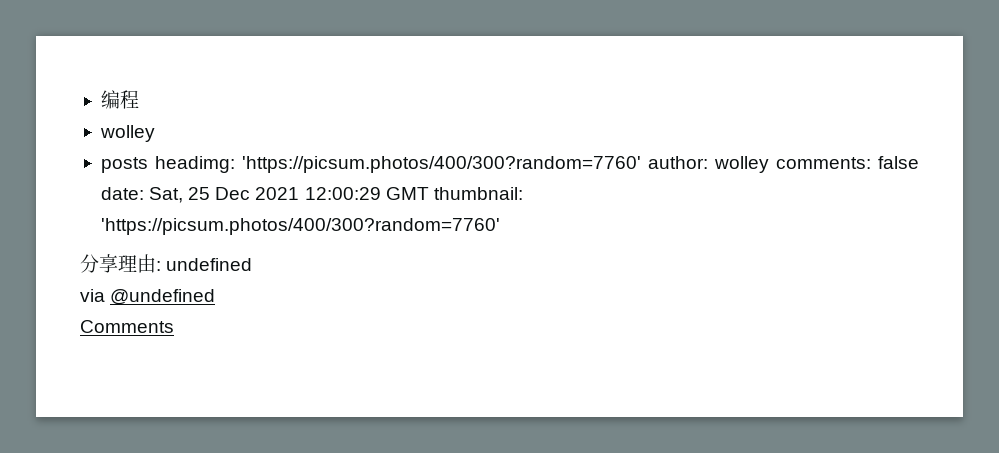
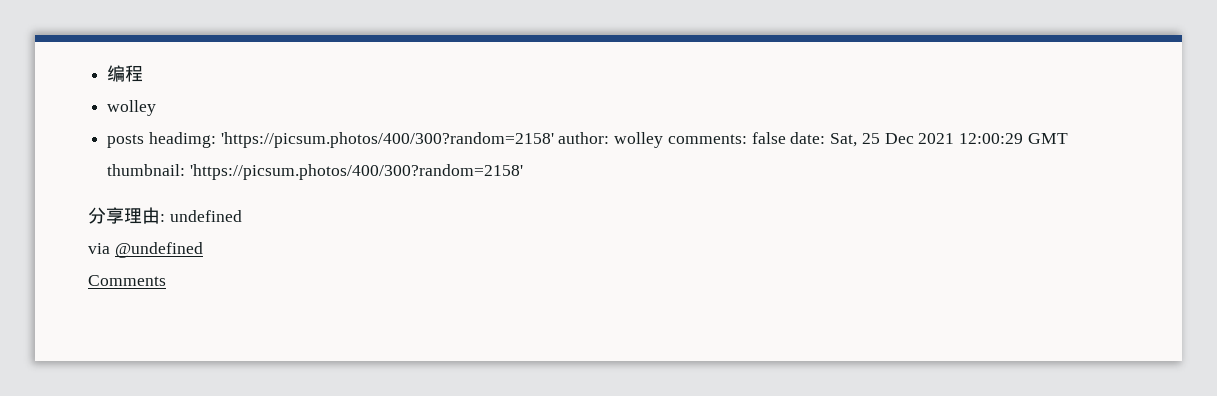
- posts headimg: 'https://picsum.photos/400/300?random=7760' author: wolley comments: false date: Sat, 25 Dec 2021 12:00:29 GMT thumbnail: 'https://picsum.photos/400/300?random=7760'
+ posts headimg: 'https://picsum.photos/400/300?random=2158' author: wolley comments: false date: Sat, 25 Dec 2021 12:00:29 GMT thumbnail: 'https://picsum.photos/400/300?random=2158'

